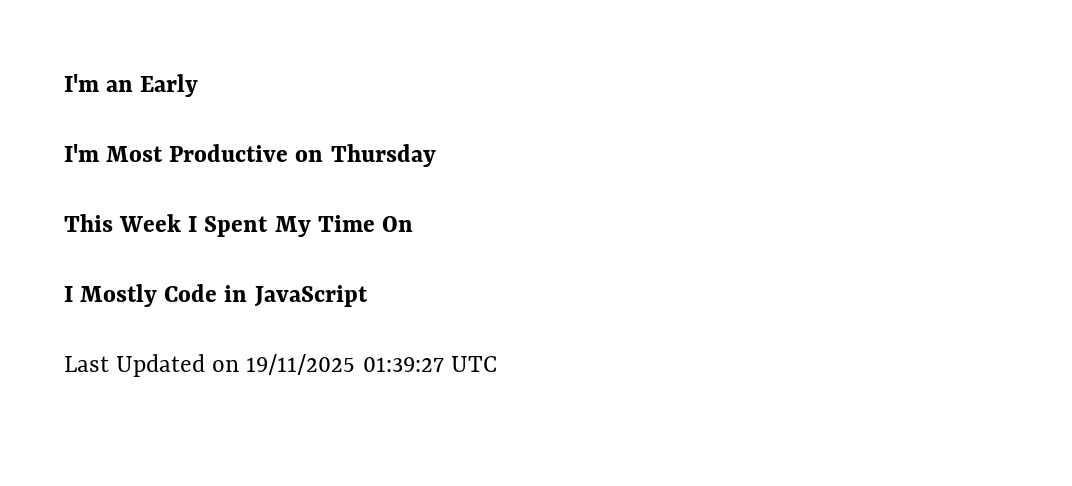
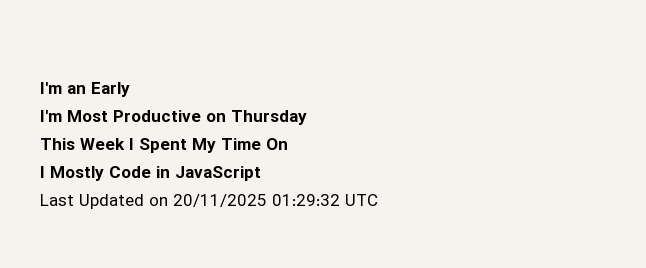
- Last Updated on 19/11/2025 01:39:27 UTC
+ Last Updated on 20/11/2025 01:29:32 UTC

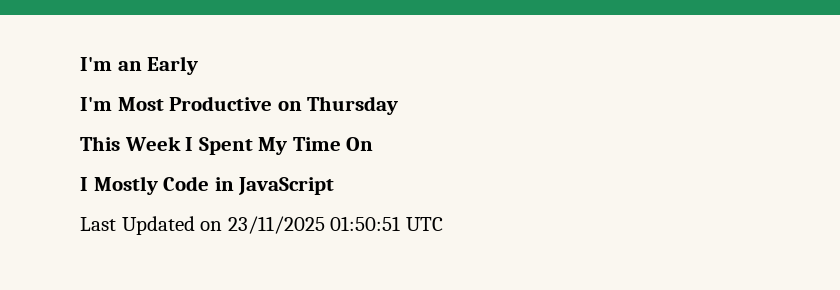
- Last Updated on 20/11/2025 01:29:32 UTC
+ Last Updated on 23/11/2025 01:50:51 UTC

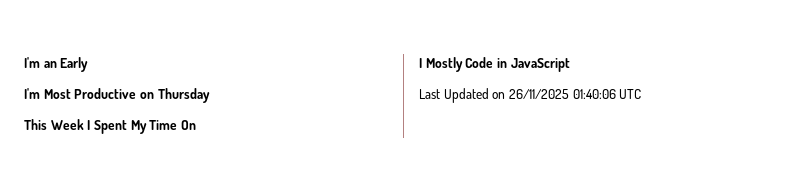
- Last Updated on 23/11/2025 01:50:51 UTC
+ Last Updated on 26/11/2025 01:40:06 UTC

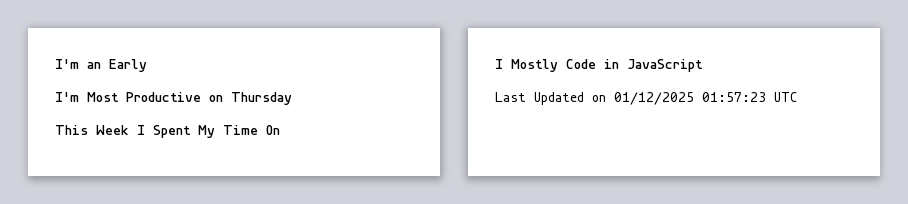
- Last Updated on 26/11/2025 01:40:06 UTC
+ Last Updated on 01/12/2025 01:57:23 UTC

